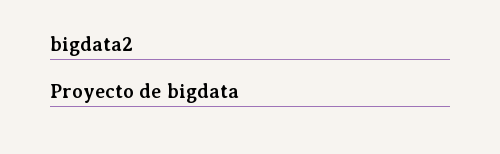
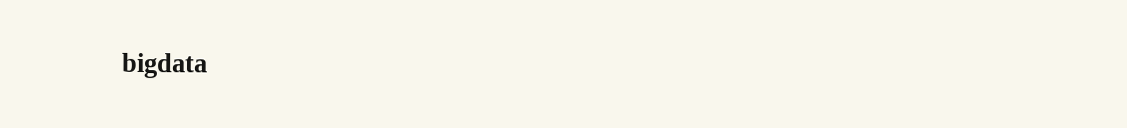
- bigdata2
- Proyecto de bigdata
+ bigdata

